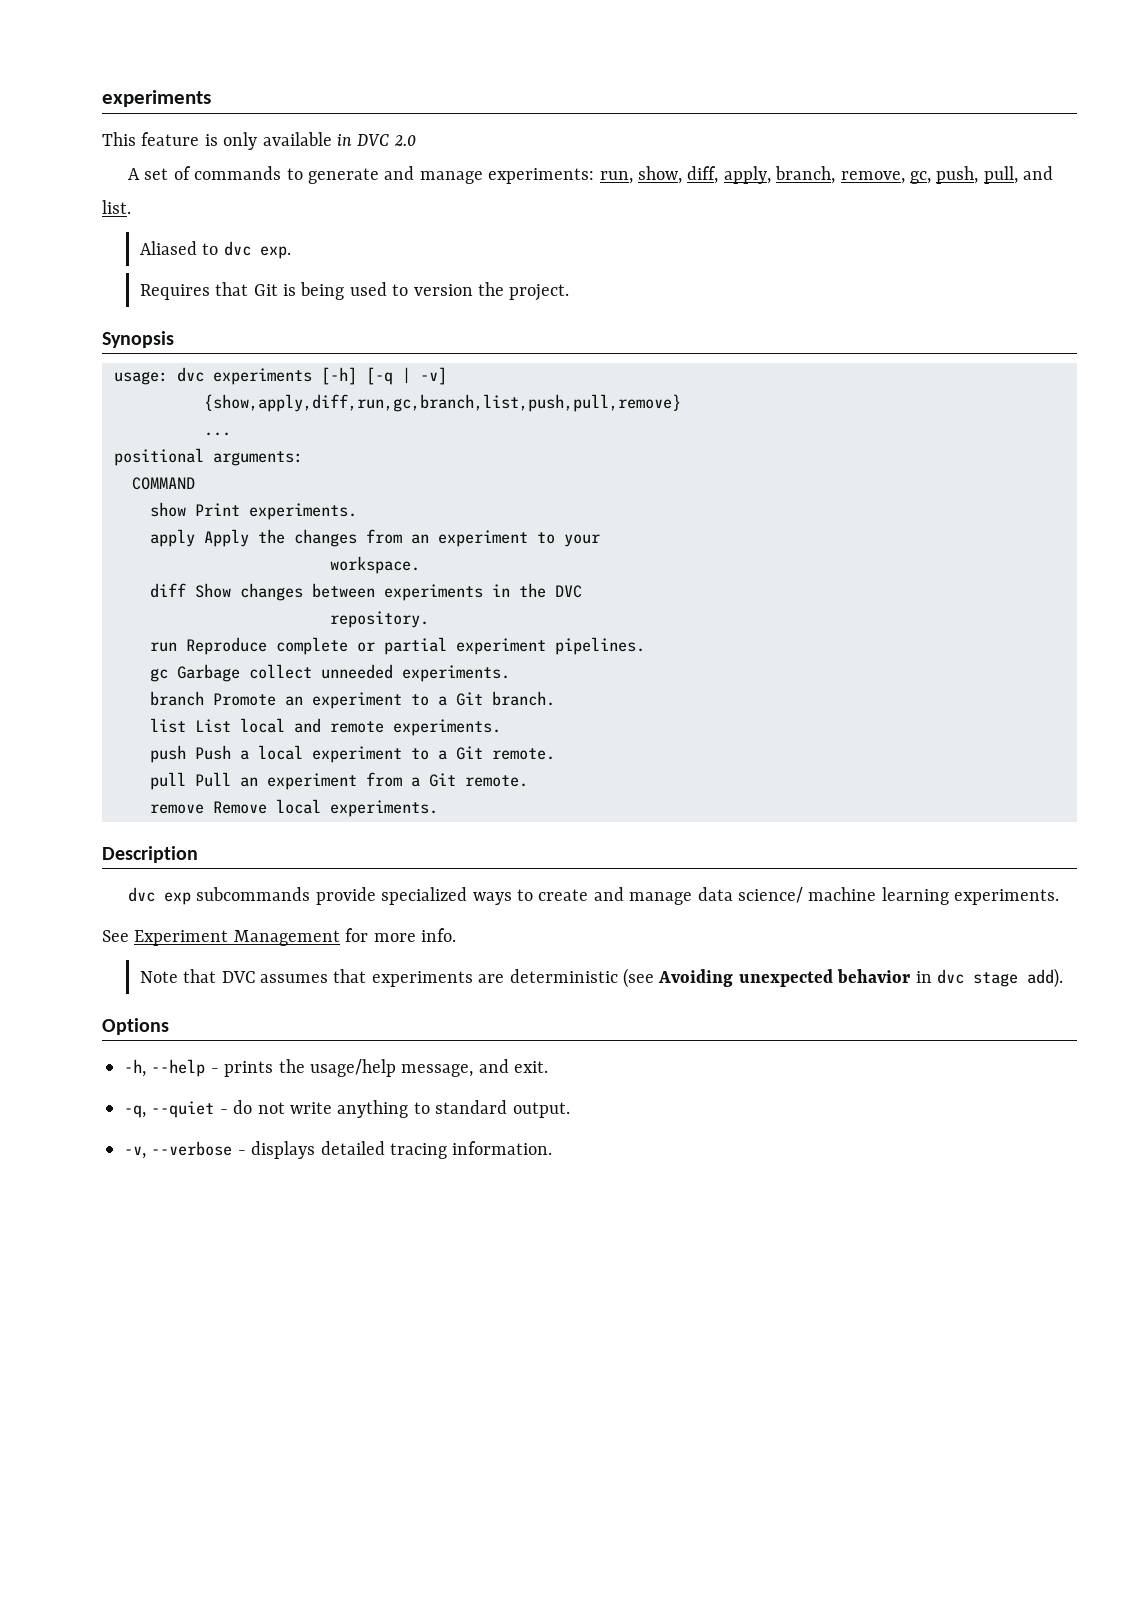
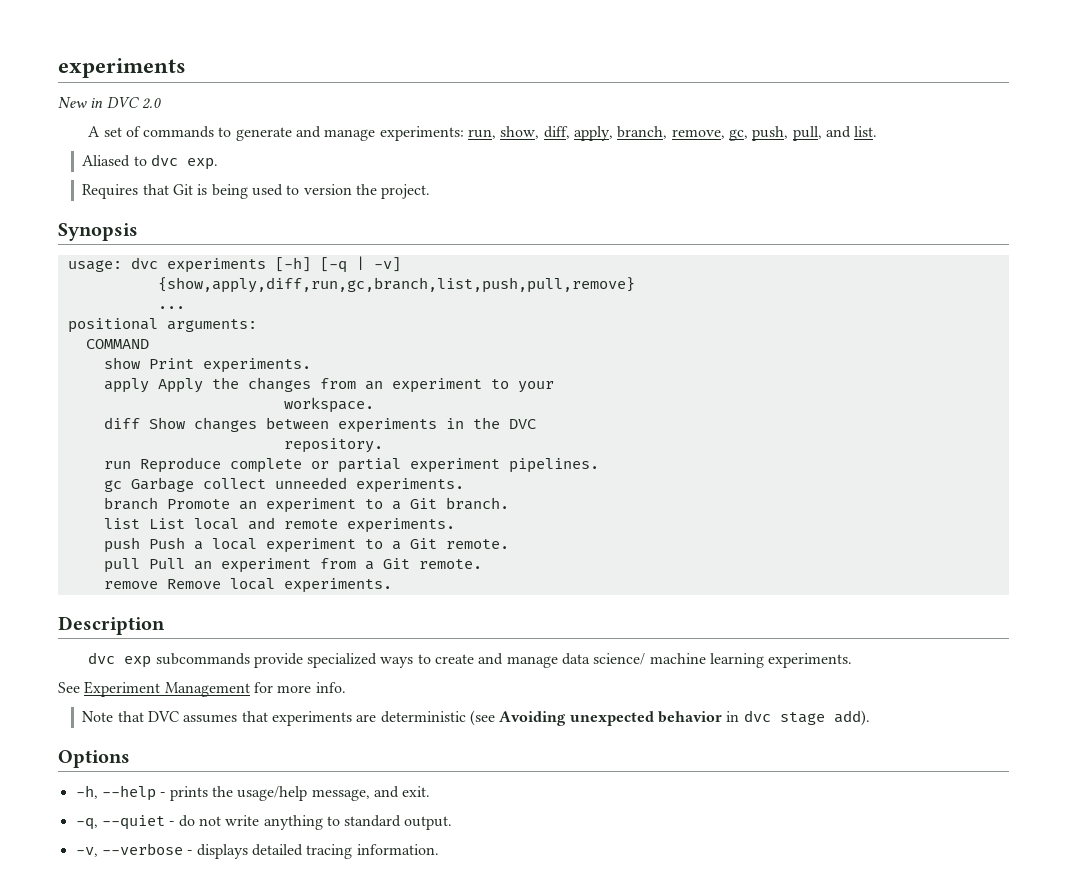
- This feature is only available in DVC 2.0
+ New in DVC 2.0

